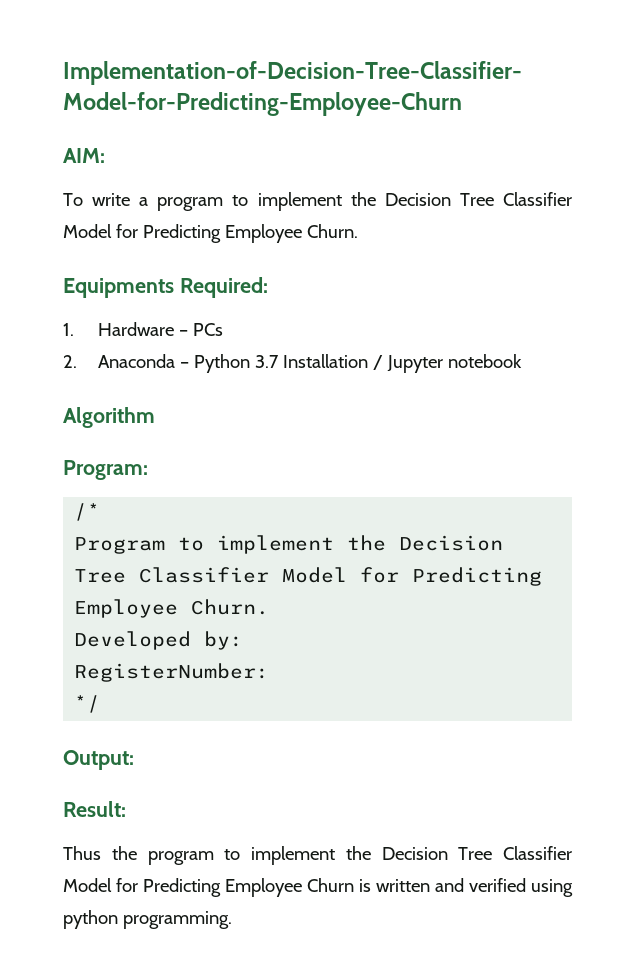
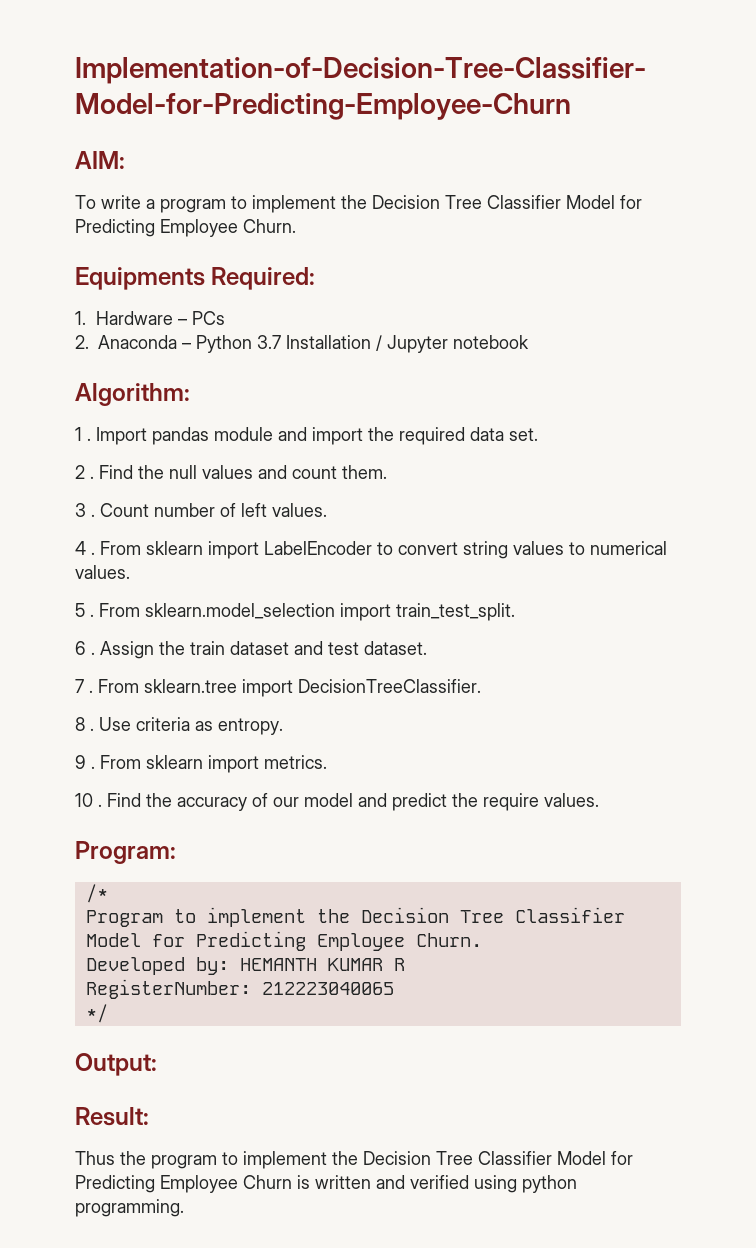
- Algorithm
+ Algorithm:
+ 1 . Import pandas module and import the required data set.
+ 2 . Find the null values and count them.
+ 3 . Count number of left values.
+ 4 . From sklearn import LabelEncoder to convert string values to numerical values.
+ 5 . From sklearn.model_selection import train_test_split.
+ 6 . Assign the train dataset and test dataset.
+ 7 . From sklearn.tree import DecisionTreeClassifier.
+ 8 . Use criteria as entropy.
+ 9 . From sklearn import metrics.
+ 10 . Find the accuracy of our model and predict the require values.
- Developed by:
+ Developed by: HEMANTH KUMAR R
- RegisterNumber:
+ RegisterNumber: 212223040065

